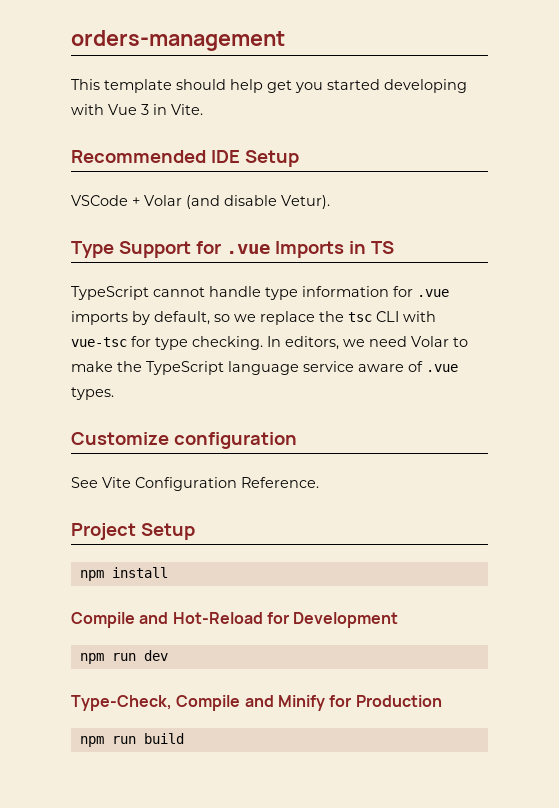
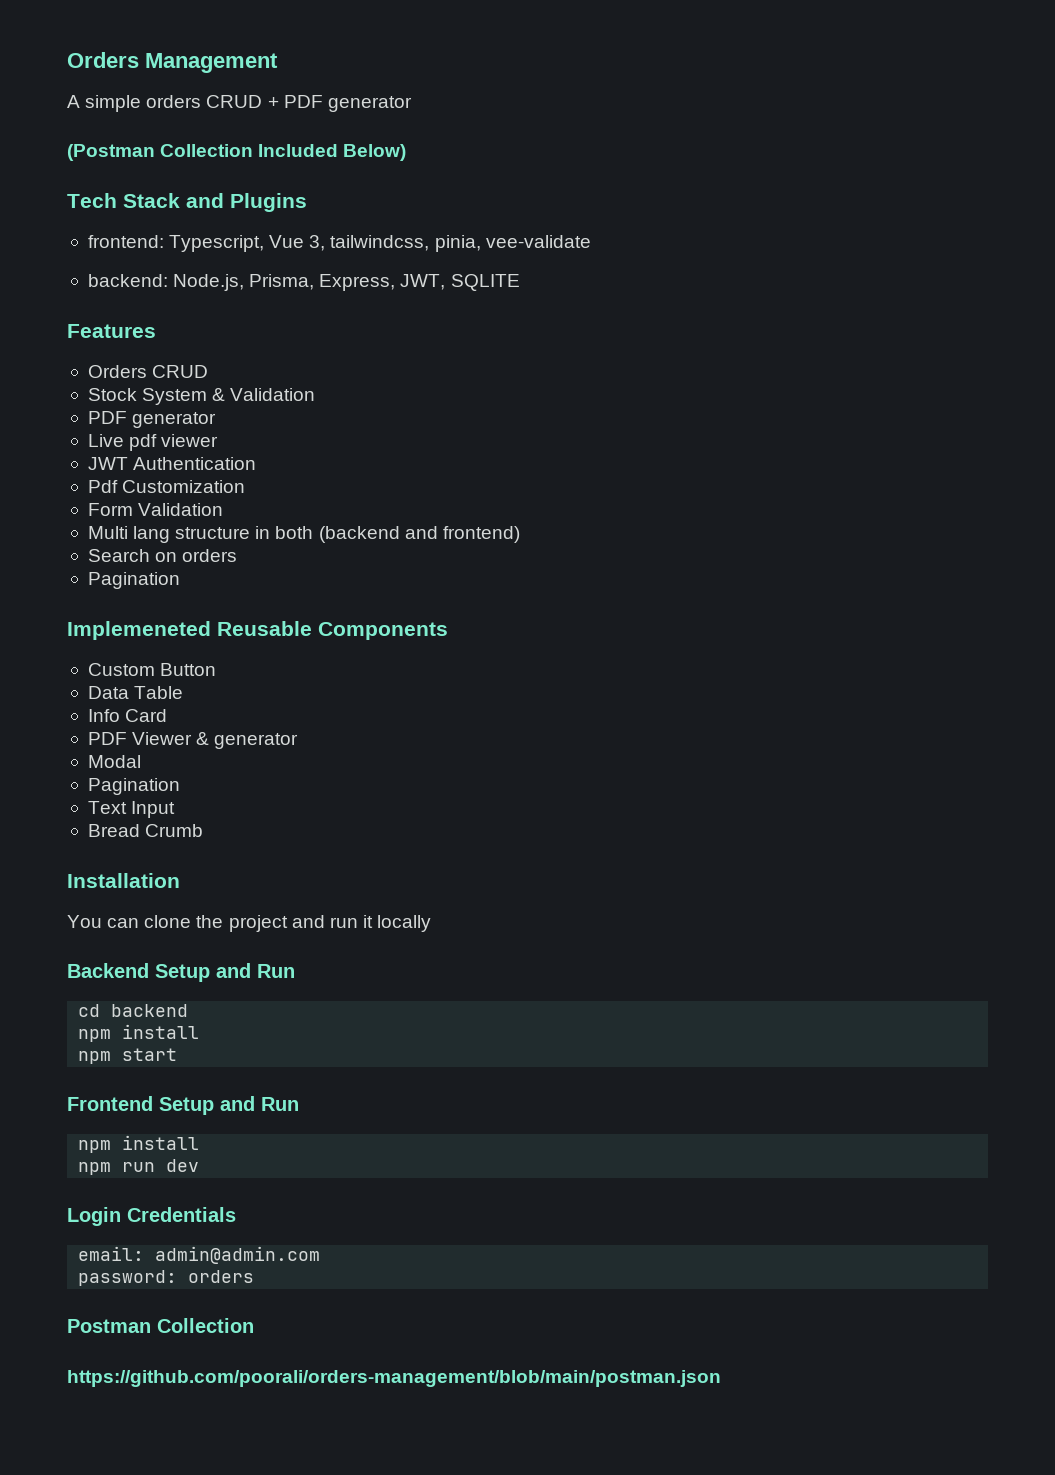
- orders-management
- This template should help get you started developing with Vue 3 in Vite.
- Recommended IDE Setup
- VSCode + Volar (and disable Vetur).
- Type Support for .vue Imports in TS
- TypeScript cannot handle type information for .vue imports by default, so we replace the tsc CLI with vue-tsc for type checking. In editors, we need Volar to make the TypeScript language service aware of .vue types.
- Customize configuration
- See Vite Configuration Reference.
- Project Setup
+ Orders Management
+ A simple orders CRUD + PDF generator
+ (Postman Collection Included Below)
+ Tech Stack and Plugins
+ frontend: Typescript, Vue 3, tailwindcss, pinia, vee-validate
+ backend: Node.js, Prisma, Express, JWT, SQLITE
+ Features
+ Orders CRUD
+ Stock System & Validation
+ PDF generator
+ Live pdf viewer
+ JWT Authentication
+ Pdf Customization
+ Form Validation
+ Multi lang structure in both (backend and frontend)
+ Search on orders
+ Pagination
+ Implemeneted Reusable Components
+ Custom Button
+ Data Table
+ Info Card
+ PDF Viewer & generator
+ Modal
+ Pagination
+ Text Input
+ Bread Crumb
+ Installation
+ You can clone the project and run it locally
+ Backend Setup and Run
+ cd backend
  npm install
- Compile and Hot-Reload for Development
+ npm start
+ Frontend Setup and Run
+ npm install
  npm run dev
- Type-Check, Compile and Minify for Production
- npm run build
+ Login Credentials
+ email: admin@admin.com
+ password: orders
+ Postman Collection
+ https://github.com/poorali/orders-management/blob/main/postman.json

